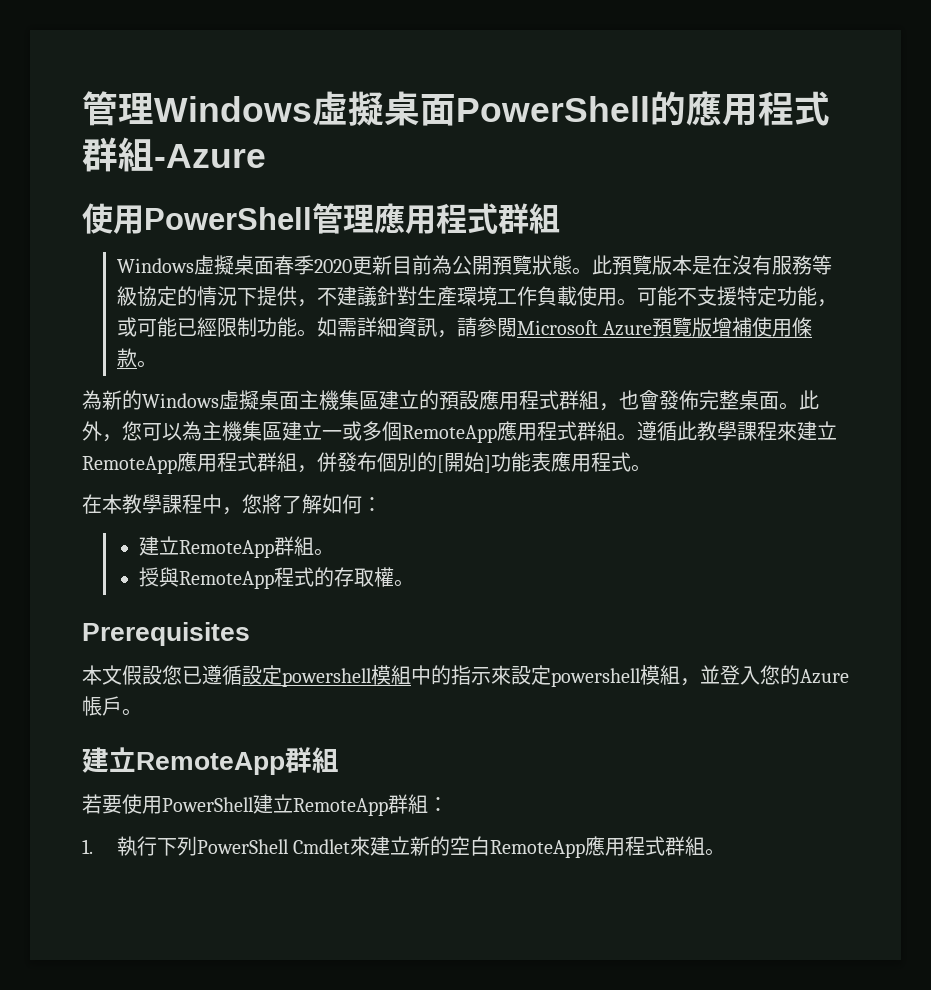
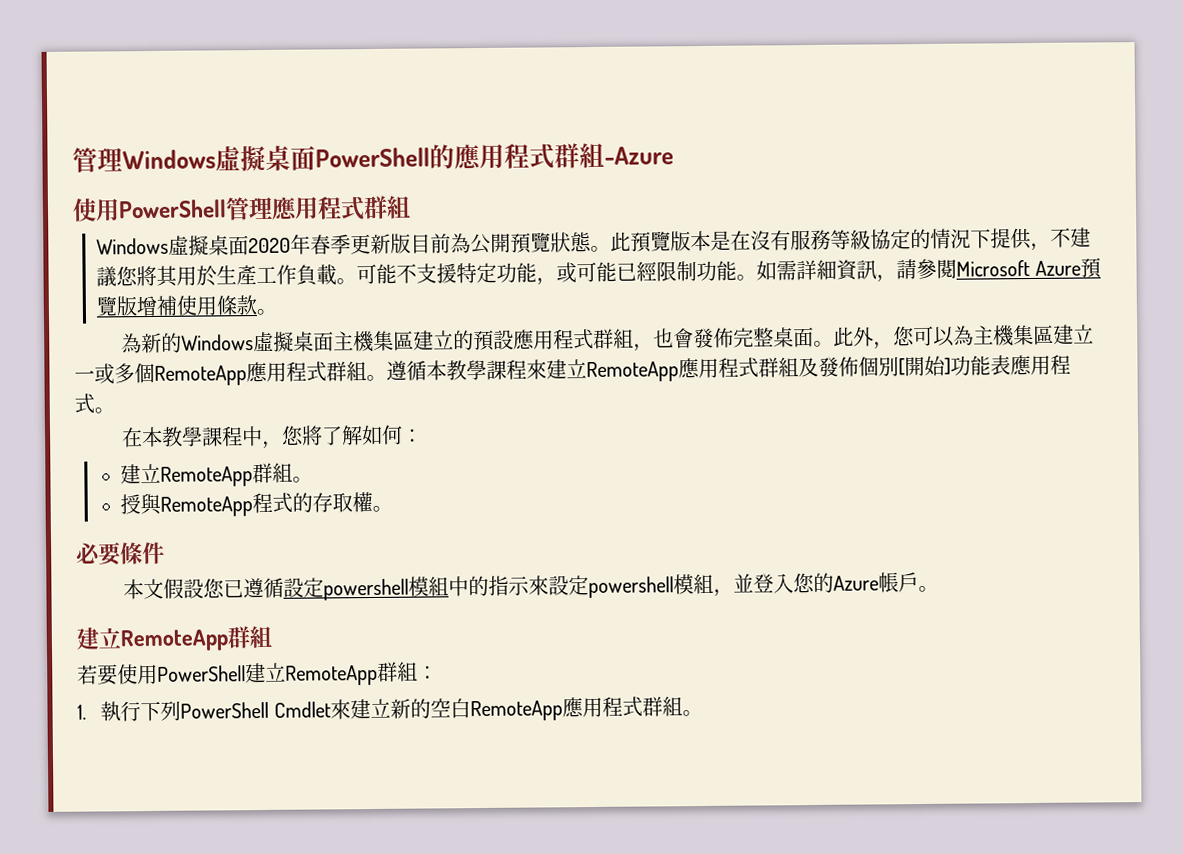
- Windows虛擬桌面春季2020更新目前為公開預覽狀態。
+ Windows虛擬桌面2020年春季更新版目前為公開預覽狀態。
- 此預覽版本是在沒有服務等級協定的情況下提供，不建議針對生產環境工作負載使用。
+ 此預覽版本是在沒有服務等級協定的情況下提供，不建議您將其用於生產工作負載。
- 遵循此教學課程來建立RemoteApp應用程式群組，併發布個別的[開始]功能表應用程式。
+ 遵循本教學課程來建立RemoteApp應用程式群組及發佈個別[開始]功能表應用程式。
- Prerequisites
+ 必要條件

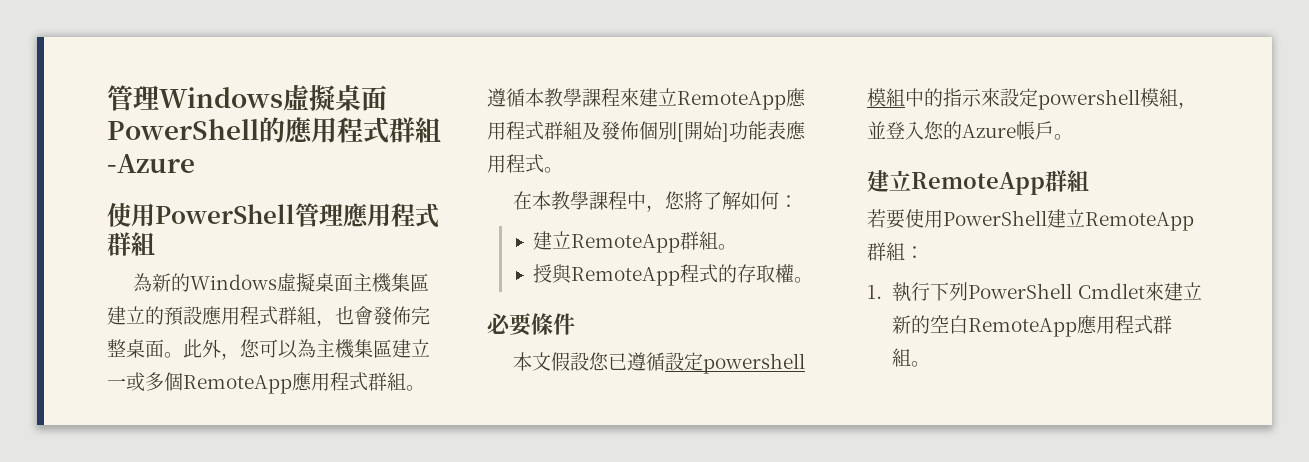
- Windows虛擬桌面2020年春季更新版目前為公開預覽狀態。此預覽版本是在沒有服務等級協定的情況下提供，不建議您將其用於生產工作負載。可能不支援特定功能，或可能已經限制功能。如需詳細資訊，請參閱Microsoft Azure預覽版增補使用條款。

